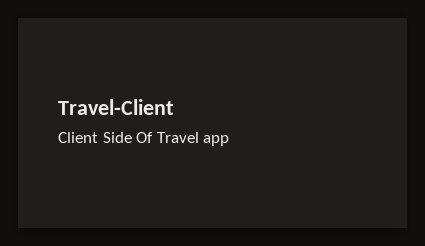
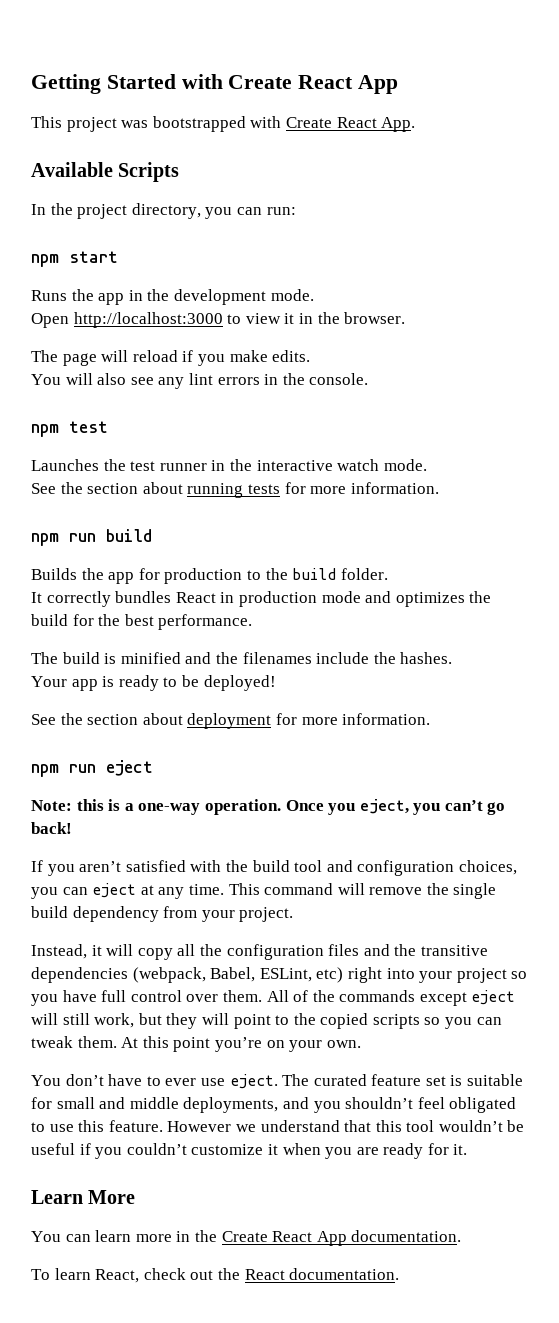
- Travel-Client
- Client Side Of Travel app
+ Getting Started with Create React App
+ This project was bootstrapped with Create React App.
+ Available Scripts
+ In the project directory, you can run:
+ npm start
+ Runs the app in the development mode.
+ Open http://localhost:3000 to view it in the browser.
+ The page will reload if you make edits.
+ You will also see any lint errors in the console.
+ npm test
+ Launches the test runner in the interactive watch mode.
+ See the section about running tests for more information.
+ npm run build
+ Builds the app for production to the build folder.
+ It correctly bundles React in production mode and optimizes the build for the best performance.
+ The build is minified and the filenames include the hashes.
+ Your app is ready to be deployed!
+ See the section about deployment for more information.
+ npm run eject
+ Note: this is a one-way operation. Once you eject, you can’t go back!
+ If you aren’t satisfied with the build tool and configuration choices, you can eject at any time. This command will remove the single build dependency from your project.
+ Instead, it will copy all the configuration files and the transitive dependencies (webpack, Babel, ESLint, etc) right into your project so you have full control over them. All of the commands except eject will still work, but they will point to the copied scripts so you can tweak them. At this point you’re on your own.
+ You don’t have to ever use eject. The curated feature set is suitable for small and middle deployments, and you shouldn’t feel obligated to use this feature. However we understand that this tool wouldn’t be useful if you couldn’t customize it when you are ready for it.
+ Learn More
+ You can learn more in the Create React App documentation.
+ To learn React, check out the React documentation.

